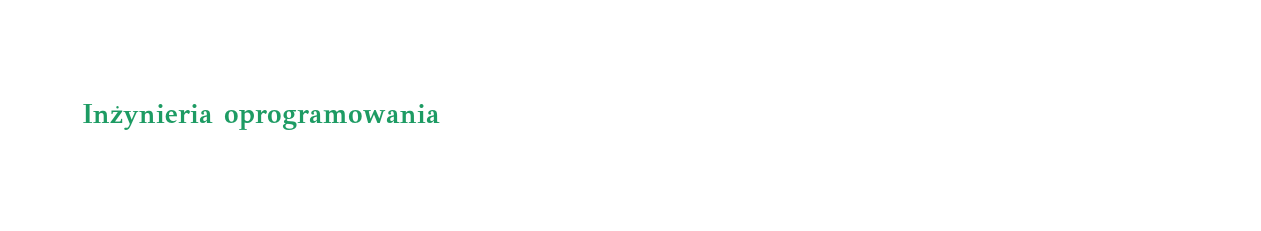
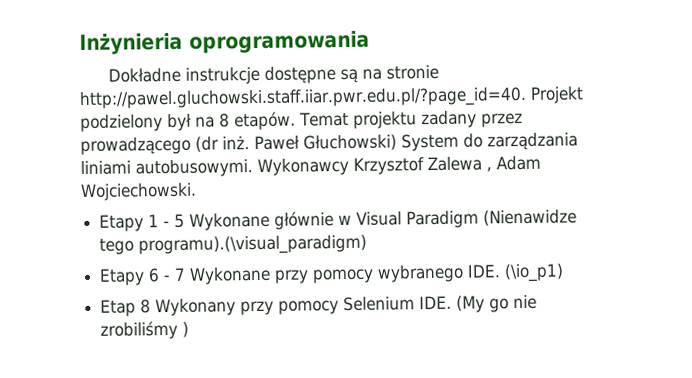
+ Dokładne instrukcje dostępne są na stronie http://pawel.gluchowski.staff.iiar.pwr.edu.pl/?page_id=40. Projekt podzielony był na 8 etapów. Temat projektu zadany przez prowadzącego (dr inż. Paweł Głuchowski) System do zarządzania liniami autobusowymi. Wykonawcy Krzysztof Zalewa , Adam Wojciechowski.
+ Etapy 1 - 5 Wykonane głównie w Visual Paradigm (Nienawidze tego programu).(\visual_paradigm)
+ Etapy 6 - 7 Wykonane przy pomocy wybranego IDE. (\io_p1)
+ Etap 8 Wykonany przy pomocy Selenium IDE. (My go nie zrobiliśmy )

